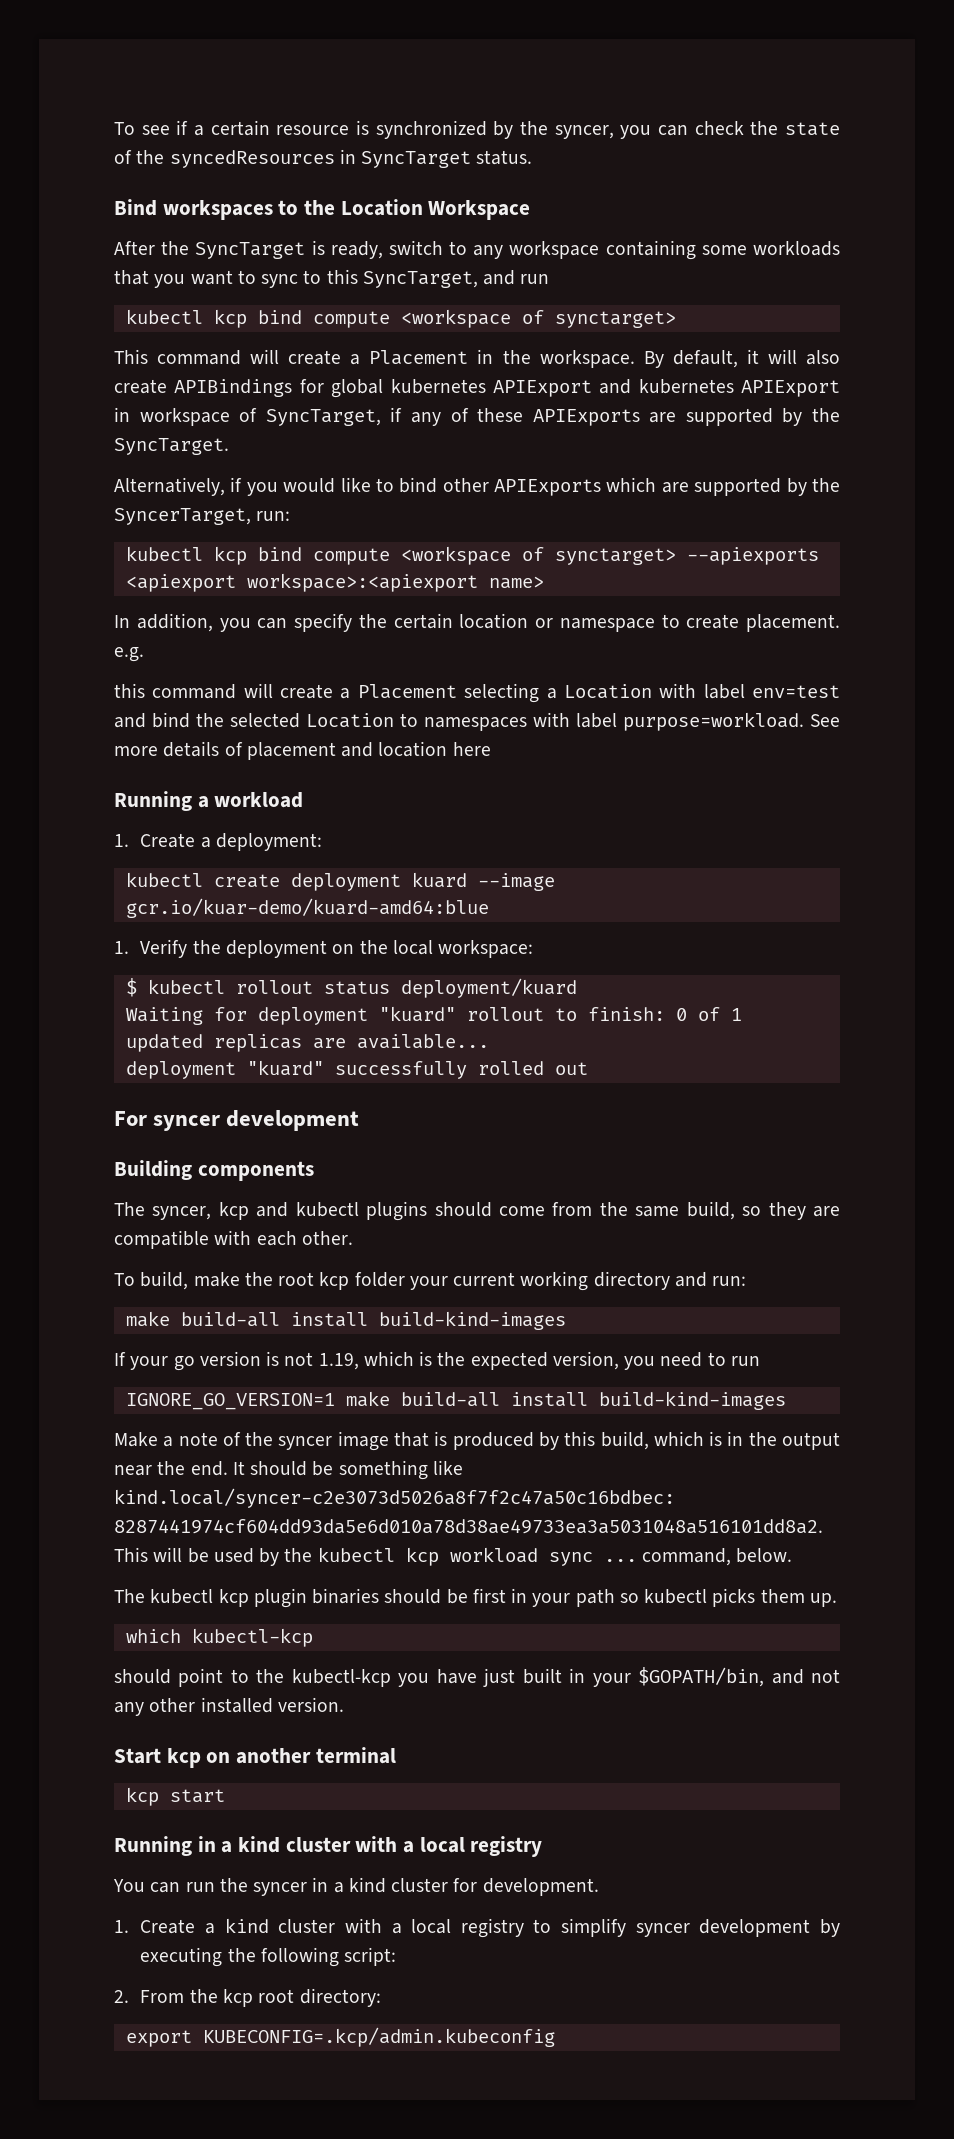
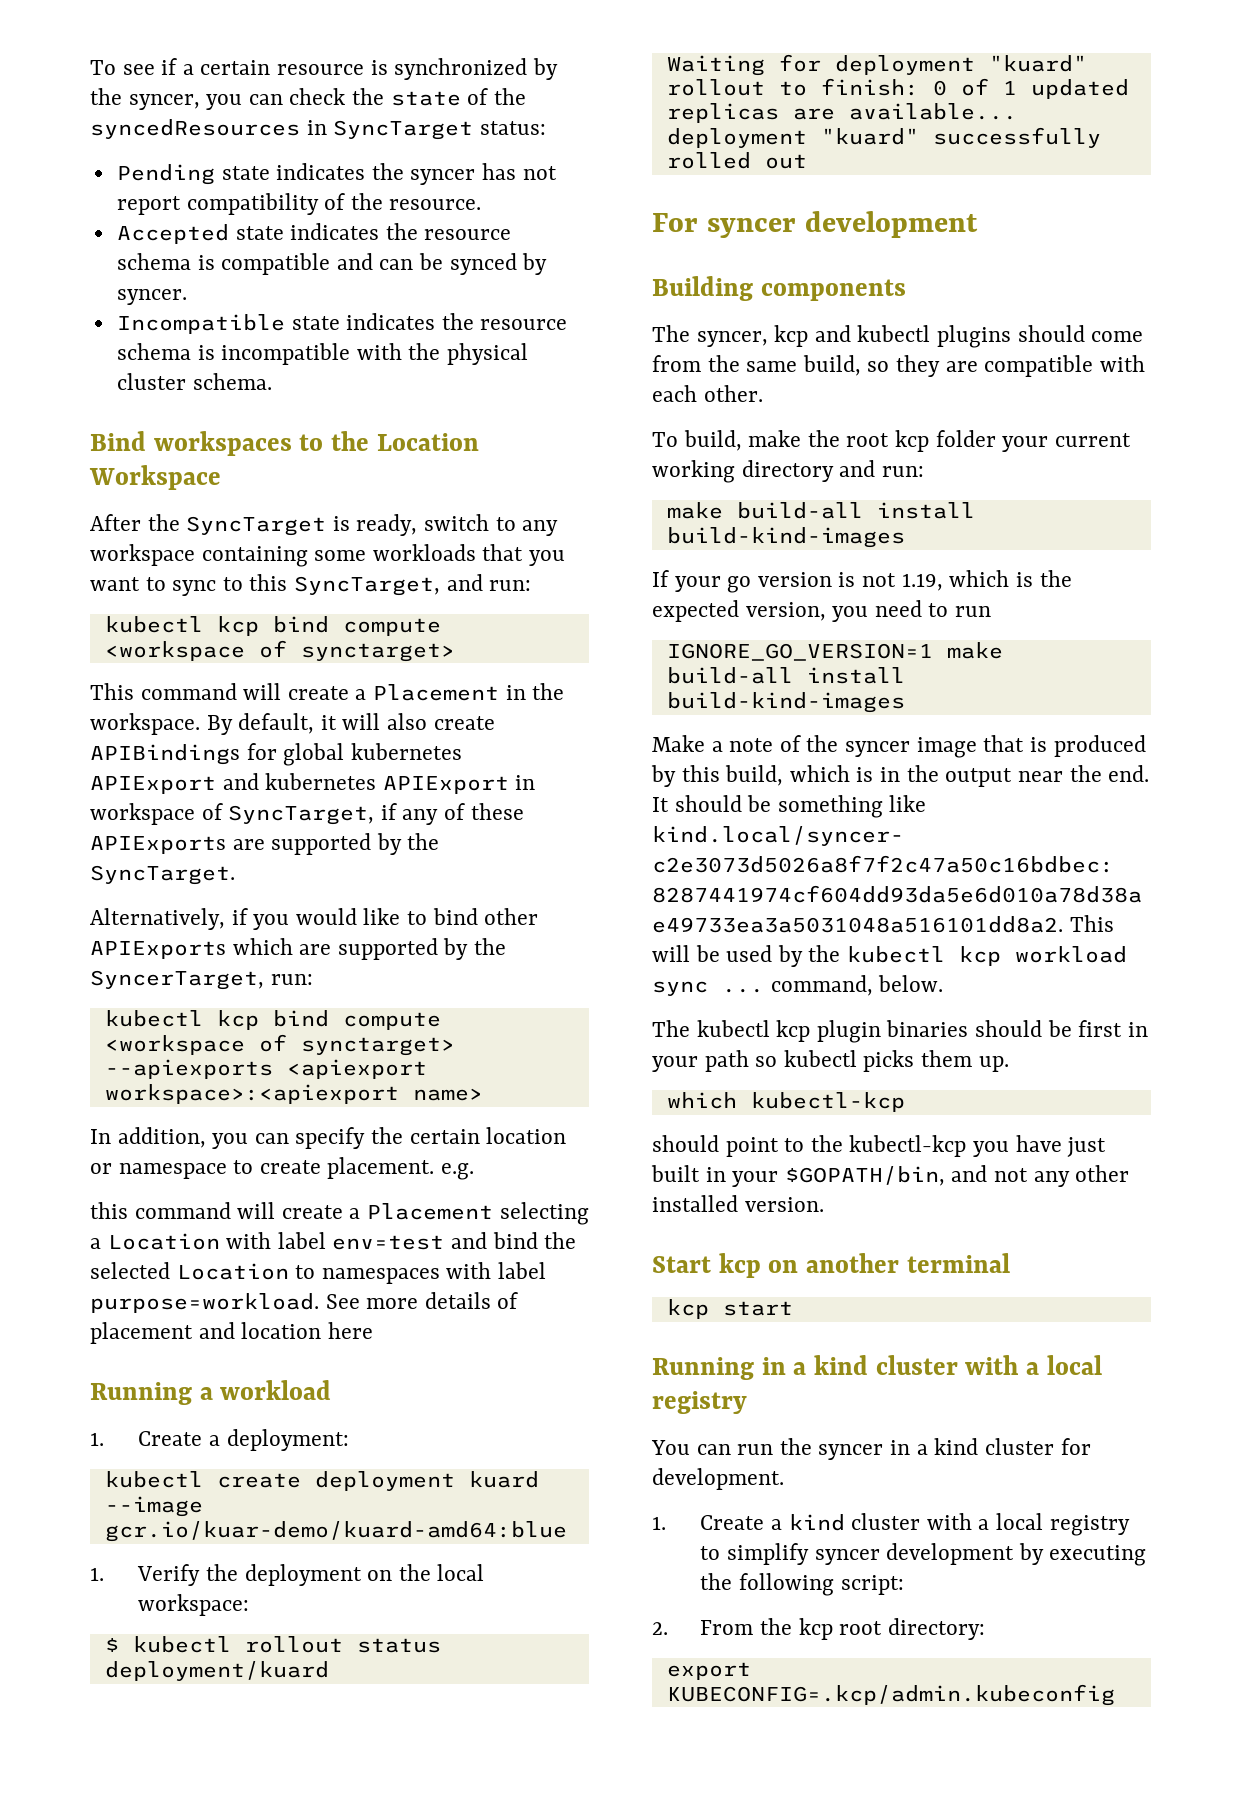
- To see if a certain resource is synchronized by the syncer, you can check the state of the syncedResources in SyncTarget status.
+ To see if a certain resource is synchronized by the syncer, you can check the state of the syncedResources in SyncTarget status:
+ Pending state indicates the syncer has not report compatibility of the resource.
+ Accepted state indicates the resource schema is compatible and can be synced by syncer.
+ Incompatible state indicates the resource schema is incompatible with the physical cluster schema.
- After the SyncTarget is ready, switch to any workspace containing some workloads that you want to sync to this SyncTarget, and run
+ After the SyncTarget is ready, switch to any workspace containing some workloads that you want to sync to this SyncTarget, and run:

